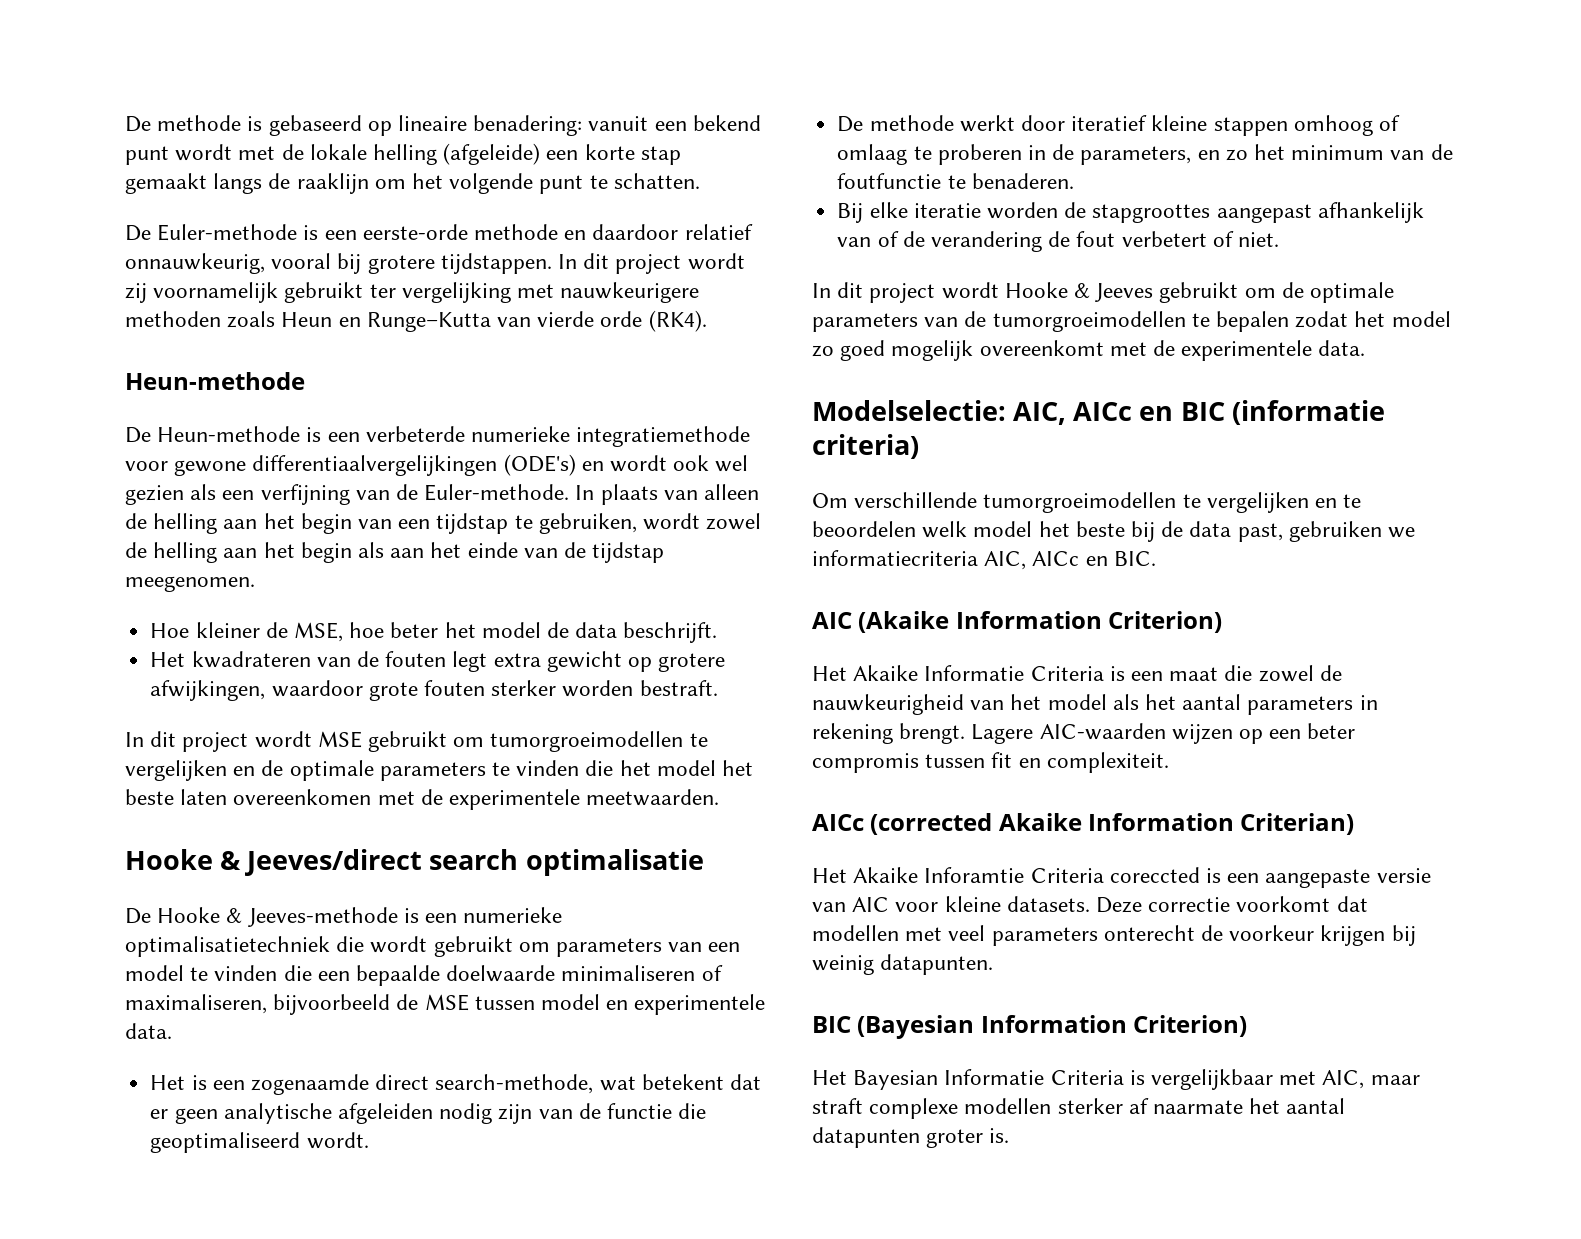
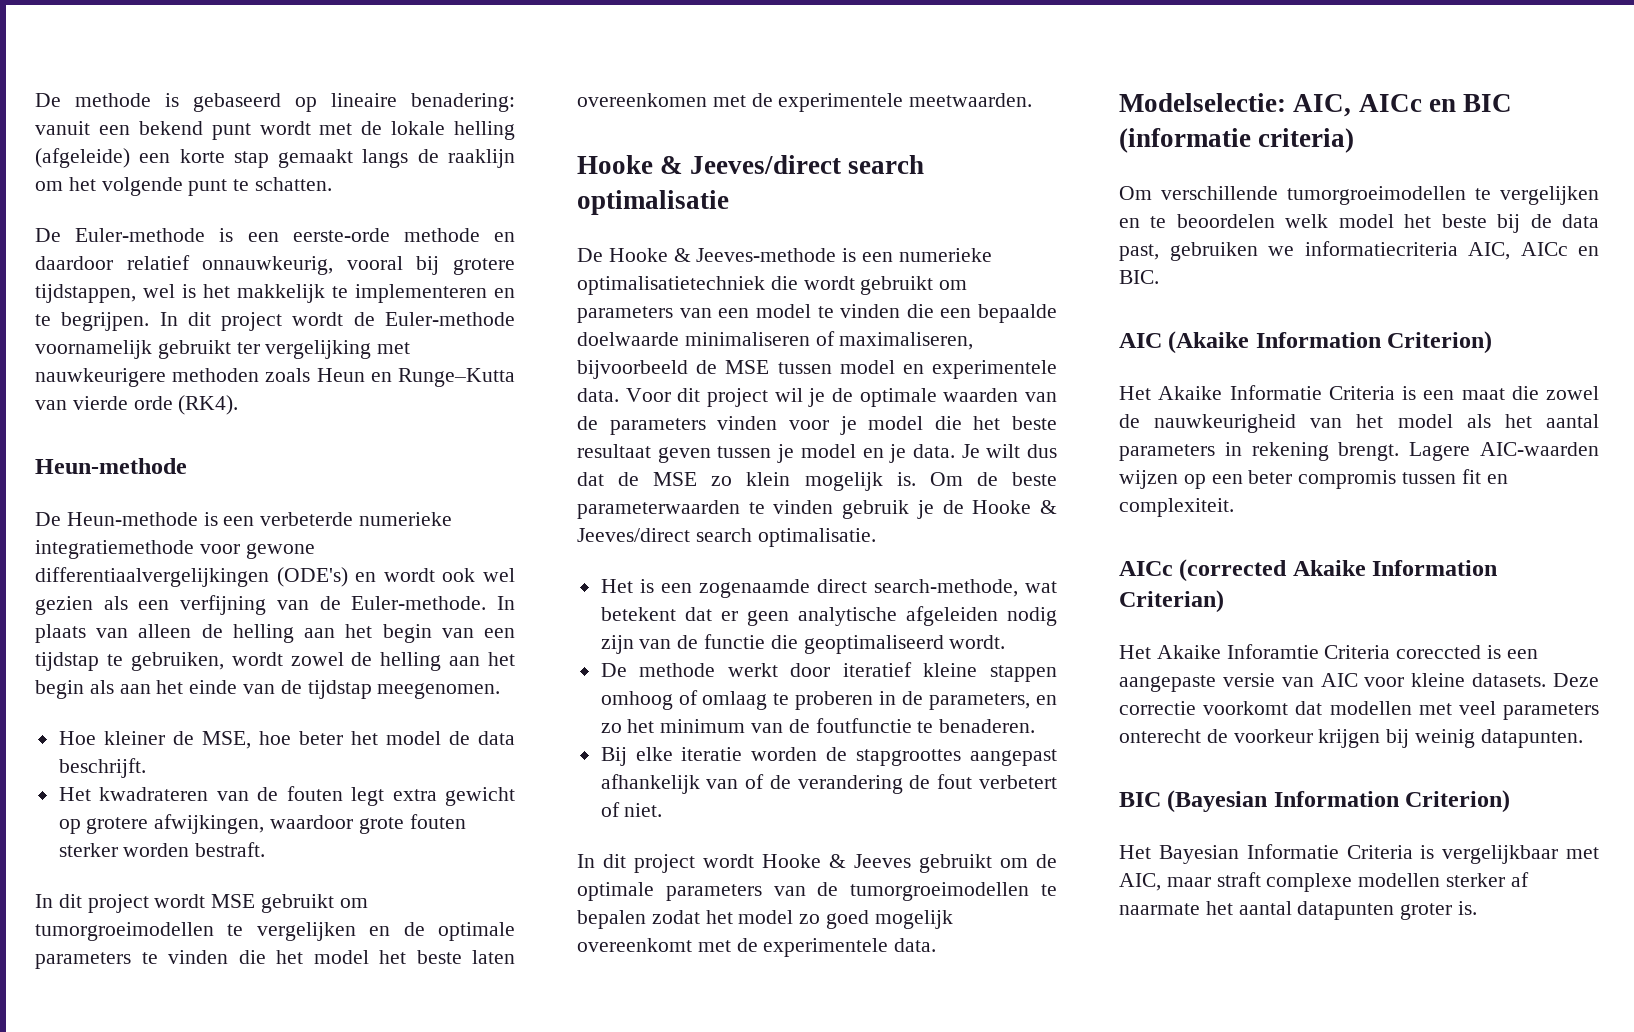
- De Euler-methode is een eerste-orde methode en daardoor relatief onnauwkeurig, vooral bij grotere tijdstappen. In dit project wordt zij voornamelijk gebruikt ter vergelijking met nauwkeurigere methoden zoals Heun en Runge–Kutta van vierde orde (RK4).
+ De Euler-methode is een eerste-orde methode en daardoor relatief onnauwkeurig, vooral bij grotere tijdstappen, wel is het makkelijk te implementeren en te begrijpen. In dit project wordt de Euler-methode voornamelijk gebruikt ter vergelijking met nauwkeurigere methoden zoals Heun en Runge–Kutta van vierde orde (RK4).
+ Voor dit project wil je de optimale waarden van de parameters vinden voor je model die het beste resultaat geven tussen je model en je data. Je wilt dus dat de MSE zo klein mogelijk is. Om de beste parameterwaarden te vinden gebruik je de Hooke & Jeeves/direct search optimalisatie.

